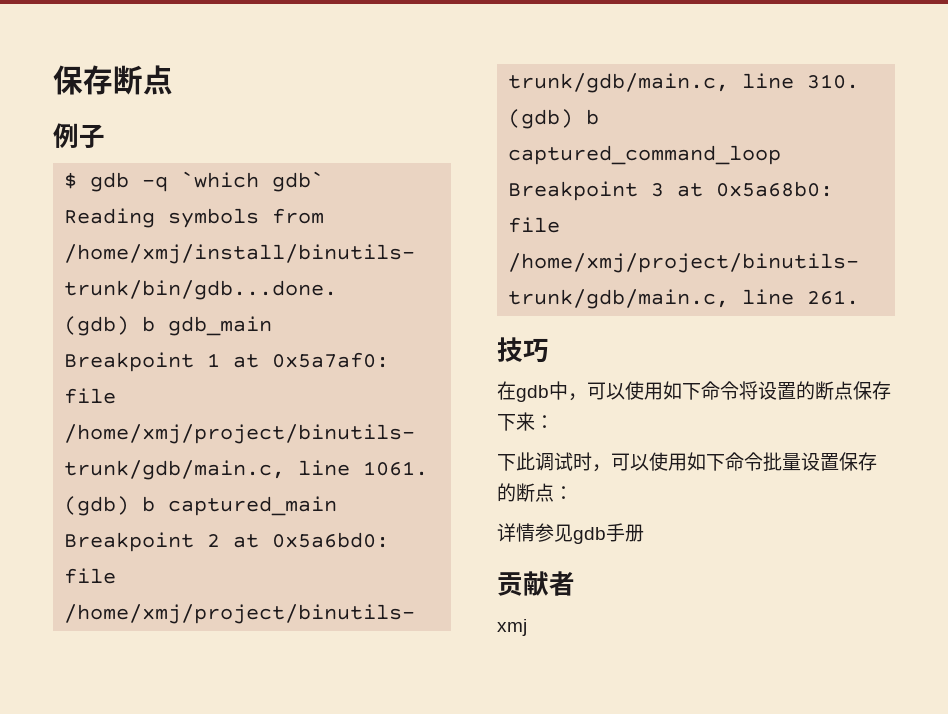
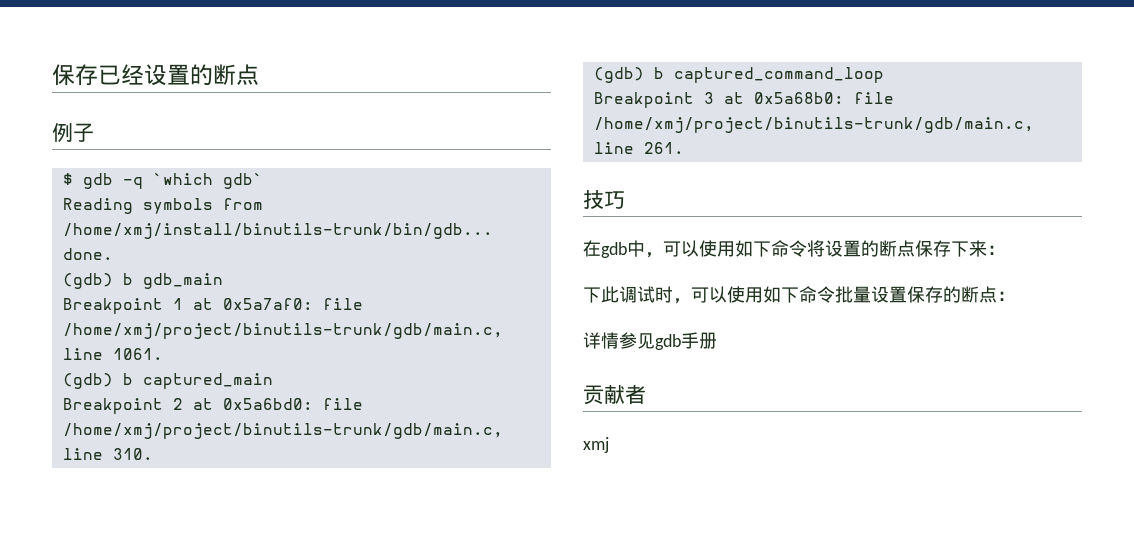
- 保存断点
+ 保存已经设置的断点

